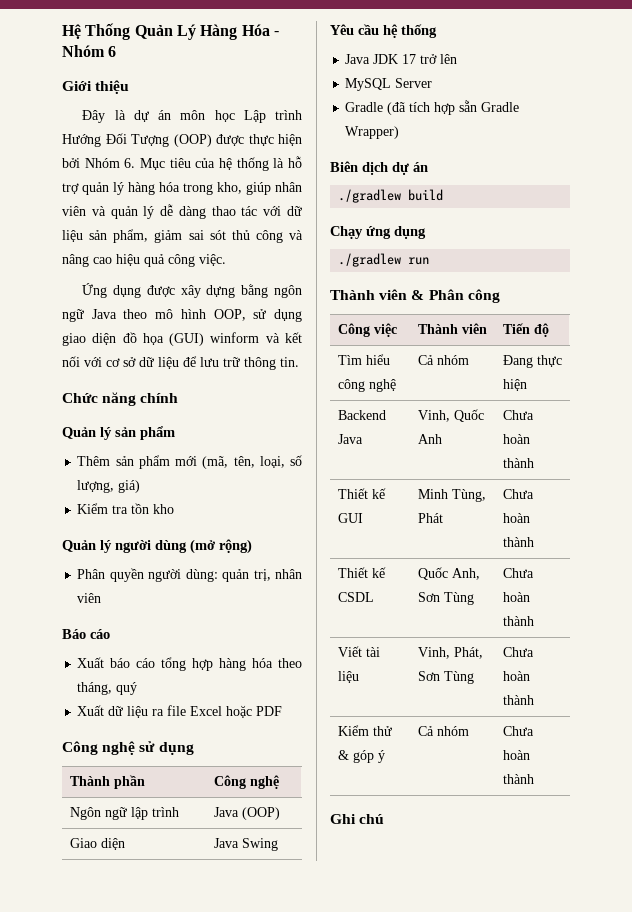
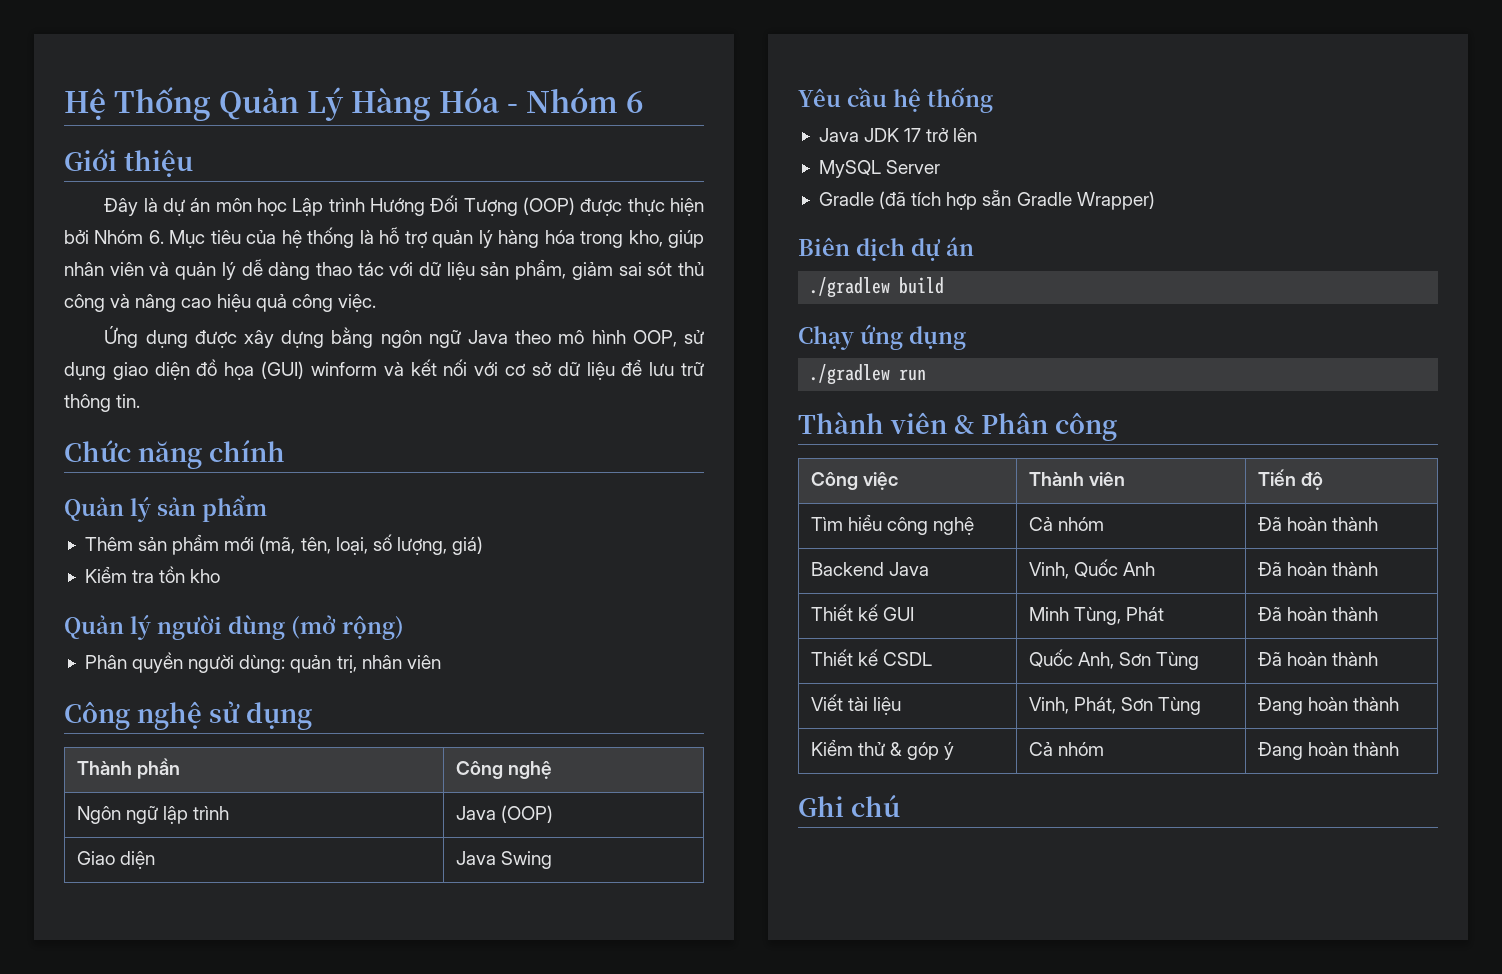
- Báo cáo
- Xuất báo cáo tổng hợp hàng hóa theo tháng, quý
- Xuất dữ liệu ra file Excel hoặc PDF
- Tìm hiểu công nghệ | Cả nhóm | Đang thực hiện
+ Tìm hiểu công nghệ | Cả nhóm | Đã hoàn thành
- Backend Java | Vinh, Quốc Anh | Chưa hoàn thành
+ Backend Java | Vinh, Quốc Anh | Đã hoàn thành
- Thiết kế GUI | Minh Tùng, Phát | Chưa hoàn thành
+ Thiết kế GUI | Minh Tùng, Phát | Đã hoàn thành
- Thiết kế CSDL | Quốc Anh, Sơn Tùng | Chưa hoàn thành
+ Thiết kế CSDL | Quốc Anh, Sơn Tùng | Đã hoàn thành
- Viết tài liệu | Vinh, Phát, Sơn Tùng | Chưa hoàn thành
+ Viết tài liệu | Vinh, Phát, Sơn Tùng | Đang hoàn thành
- Kiểm thử & góp ý | Cả nhóm | Chưa hoàn thành
+ Kiểm thử & góp ý | Cả nhóm | Đang hoàn thành

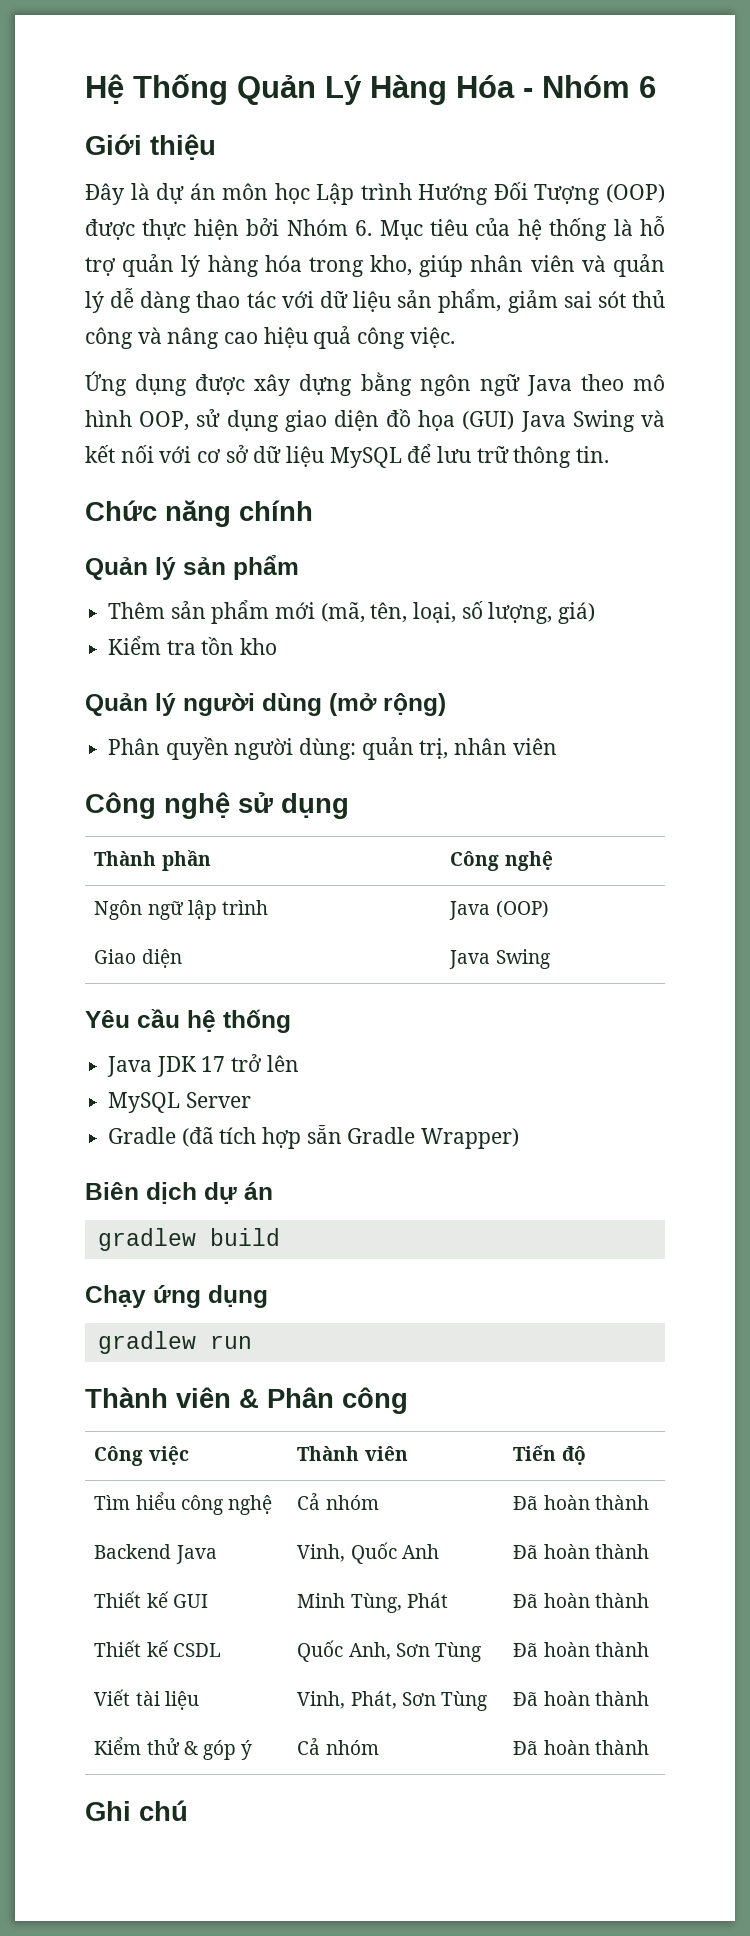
- Ứng dụng được xây dựng bằng ngôn ngữ Java theo mô hình OOP, sử dụng giao diện đồ họa (GUI) winform và kết nối với cơ sở dữ liệu để lưu trữ thông tin.
+ Ứng dụng được xây dựng bằng ngôn ngữ Java theo mô hình OOP, sử dụng giao diện đồ họa (GUI) Java Swing và kết nối với cơ sở dữ liệu MySQL để lưu trữ thông tin.
- ./gradlew build
+ gradlew build
- ./gradlew run
+ gradlew run
- Viết tài liệu | Vinh, Phát, Sơn Tùng | Đang hoàn thành
+ Viết tài liệu | Vinh, Phát, Sơn Tùng | Đã hoàn thành
- Kiểm thử & góp ý | Cả nhóm | Đang hoàn thành
+ Kiểm thử & góp ý | Cả nhóm | Đã hoàn thành

